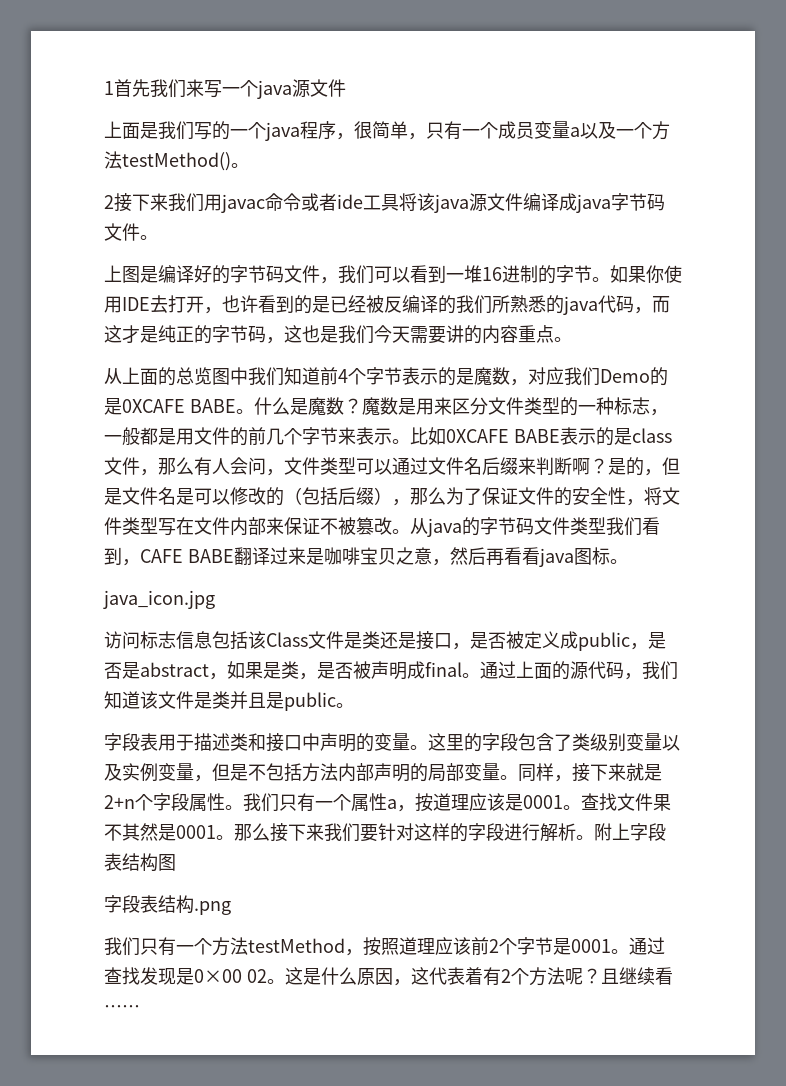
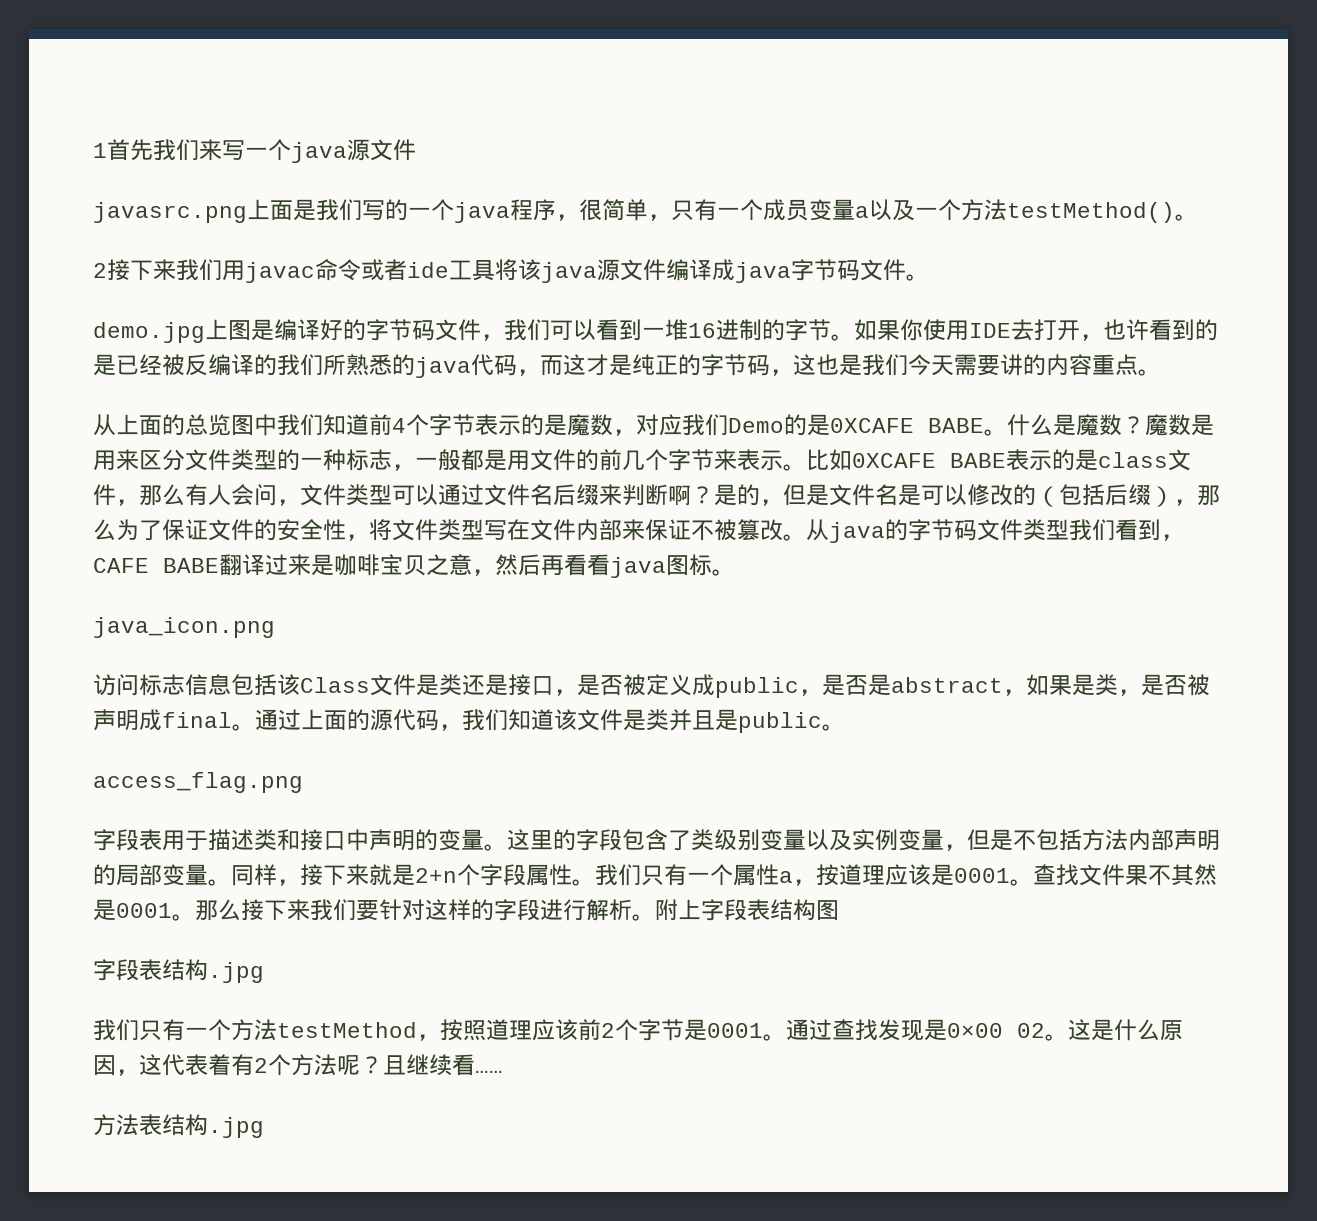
- 上面是我们写的一个java程序，很简单，只有一个成员变量a以及一个方法testMethod()。
+ javasrc.png上面是我们写的一个java程序，很简单，只有一个成员变量a以及一个方法testMethod()。
- 上图是编译好的字节码文件，我们可以看到一堆16进制的字节。
+ demo.jpg上图是编译好的字节码文件，我们可以看到一堆16进制的字节。
- java_icon.jpg
+ java_icon.png
+ access_flag.png
- 字段表结构.png
+ 字段表结构.jpg
+ 方法表结构.jpg

